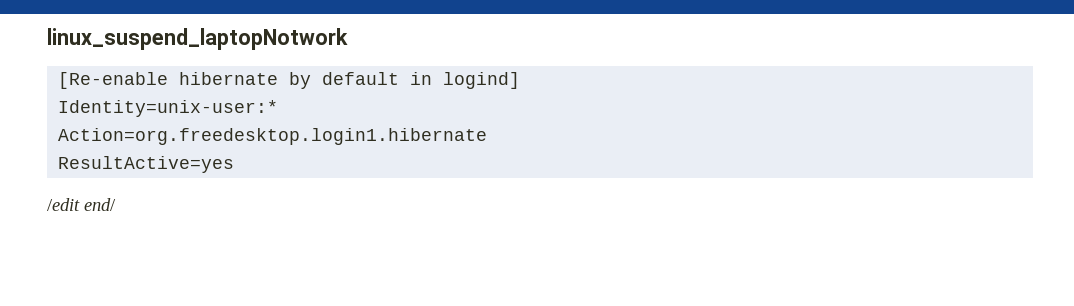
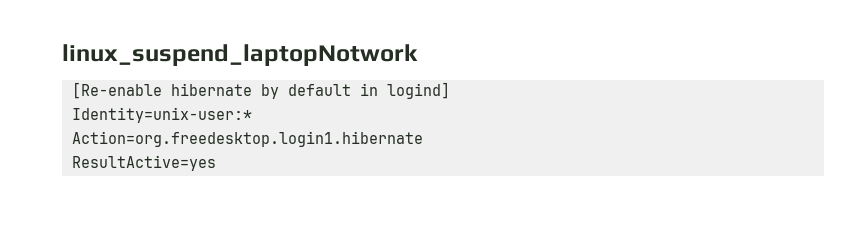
- /edit end/

